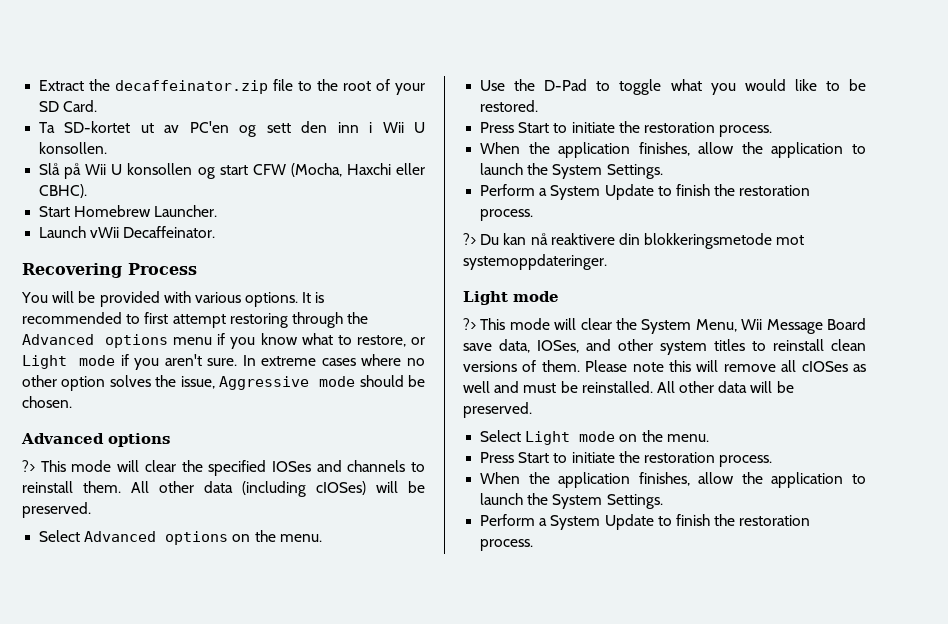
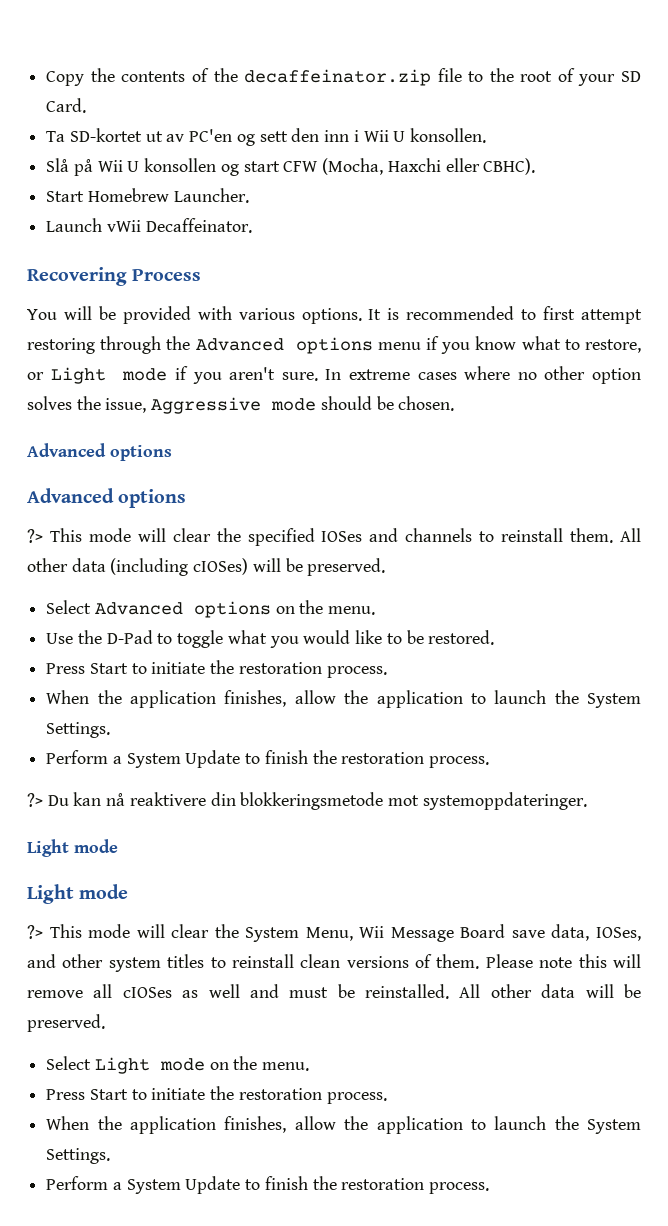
- Extract the decaffeinator.zip file to the root of your SD Card.
+ Copy the contents of the decaffeinator.zip file to the root of your SD Card.
  In extreme cases where no other option solves the issue, Aggressive mode should be chosen.
+ Advanced options
  ?> Du kan nå reaktivere din blokkeringsmetode mot systemoppdateringer.
+ Light mode

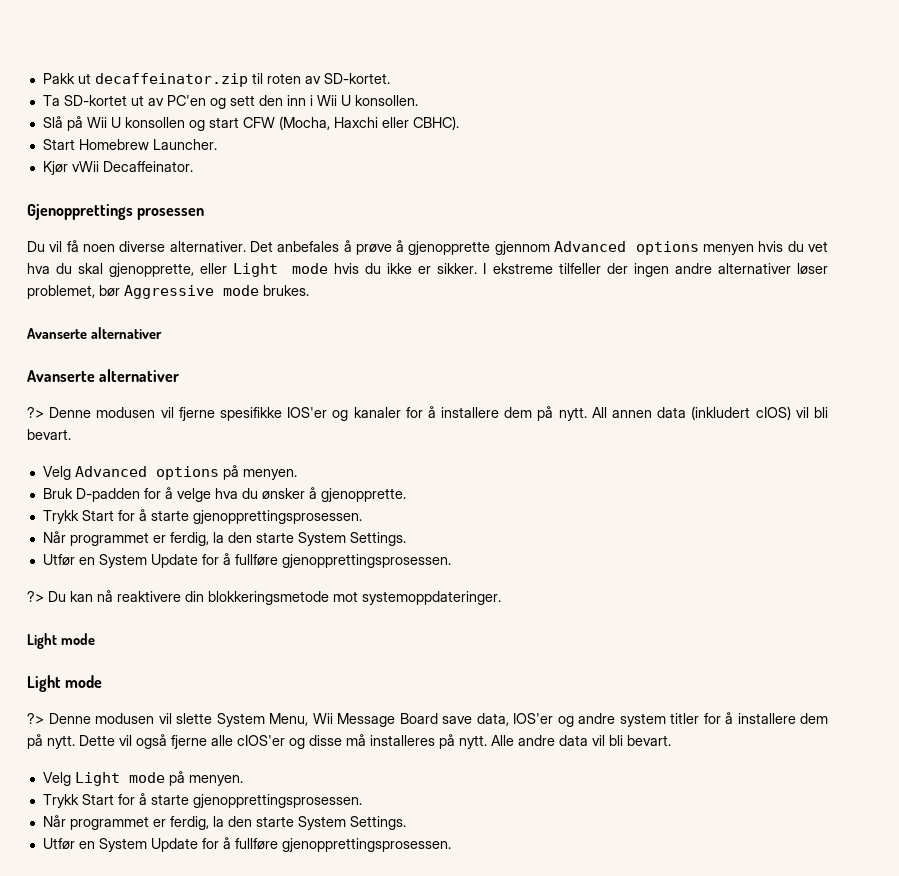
- Copy the contents of the decaffeinator.zip file to the root of your SD Card.
+ Pakk ut decaffeinator.zip til roten av SD-kortet.
- Launch vWii Decaffeinator.
+ Kjør vWii Decaffeinator.
- Recovering Process
- You will be provided with various options. It is recommended to first attempt restoring through the Advanced options menu if you know what to restore, or Light mode if you aren't sure. In extreme cases where no other option solves the issue, Aggressive mode should be chosen.
- Advanced options
- Advanced options
- ?> This mode will clear the specified IOSes and channels to reinstall them. All other data (including cIOSes) will be preserved.
- Select Advanced options on the menu.
- Use the D-Pad to toggle what you would like to be restored.
- Press Start to initiate the restoration process.
- When the application finishes, allow the application to launch the System Settings.
- Perform a System Update to finish the restoration process.
+ Gjenopprettings prosessen
+ Du vil få noen diverse alternativer. Det anbefales å prøve å gjenopprette gjennom Advanced options menyen hvis du vet hva du skal gjenopprette, eller Light mode hvis du ikke er sikker. I ekstreme tilfeller der ingen andre alternativer løser problemet, bør Aggressive mode brukes.
+ Avanserte alternativer
+ Avanserte alternativer
+ ?> Denne modusen vil fjerne spesifikke IOS'er og kanaler for å installere dem på nytt. All annen data (inkludert cIOS) vil bli bevart.
+ Velg Advanced options på menyen.
+ Bruk D-padden for å velge hva du ønsker å gjenopprette.
+ Trykk Start for å starte gjenopprettingsprosessen.
+ Når programmet er ferdig, la den starte System Settings.
+ Utfør en System Update for å fullføre gjenopprettingsprosessen.
- ?> This mode will clear the System Menu, Wii Message Board save data, IOSes, and other system titles to reinstall clean versions of them. Please note this will remove all cIOSes as well and must be reinstalled. All other data will be preserved.
- Select Light mode on the menu.
- Press Start to initiate the restoration process.
- When the application finishes, allow the application to launch the System Settings.
- Perform a System Update to finish the restoration process.
+ ?> Denne modusen vil slette System Menu, Wii Message Board save data, IOS'er og andre system titler for å installere dem på nytt. Dette vil også fjerne alle cIOS'er og disse må installeres på nytt. Alle andre data vil bli bevart.
+ Velg Light mode på menyen.
+ Trykk Start for å starte gjenopprettingsprosessen.
+ Når programmet er ferdig, la den starte System Settings.
+ Utfør en System Update for å fullføre gjenopprettingsprosessen.

